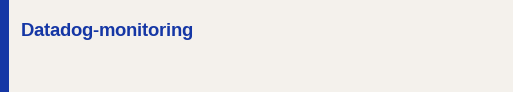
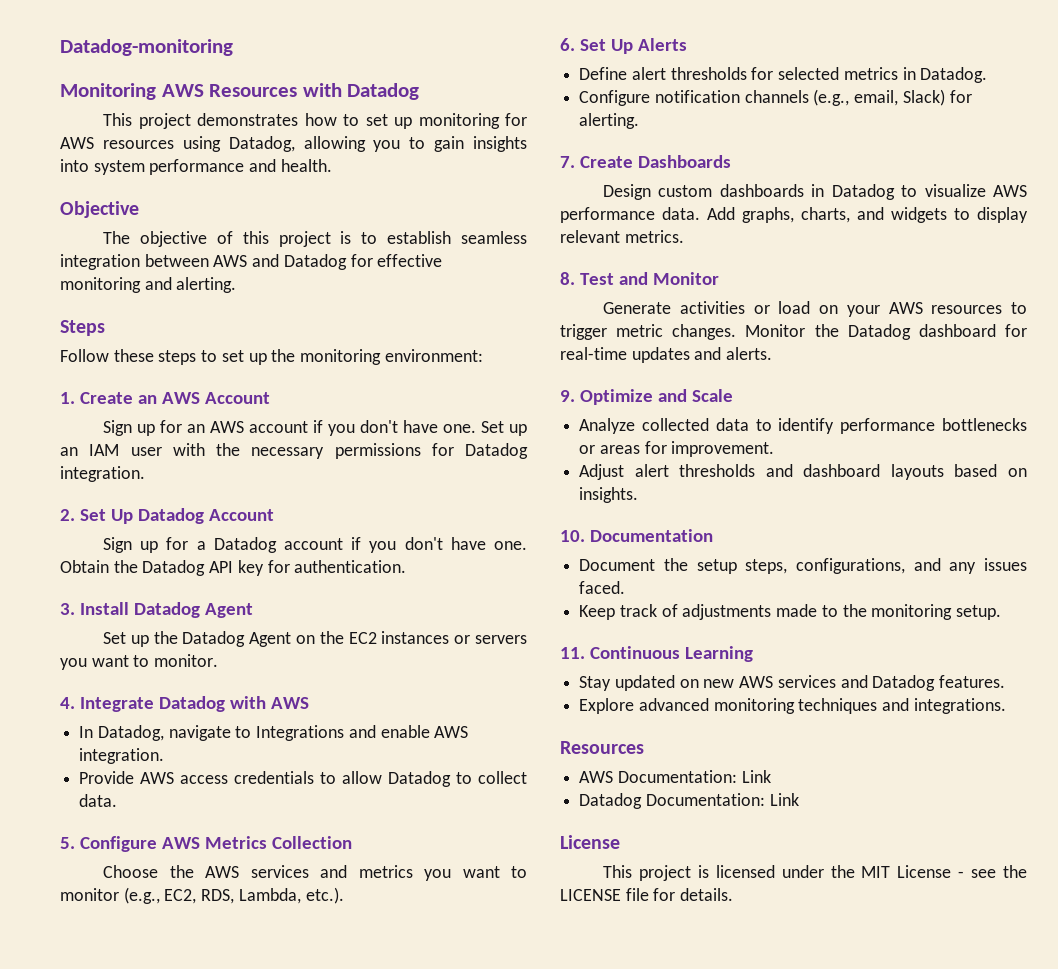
+ Monitoring AWS Resources with Datadog
+ This project demonstrates how to set up monitoring for AWS resources using Datadog, allowing you to gain insights into system performance and health.
+ Objective
+ The objective of this project is to establish seamless integration between AWS and Datadog for effective monitoring and alerting.
+ Steps
+ Follow these steps to set up the monitoring environment:
+ 1. Create an AWS Account
+ Sign up for an AWS account if you don't have one. Set up an IAM user with the necessary permissions for Datadog integration.
+ 2. Set Up Datadog Account
+ Sign up for a Datadog account if you don't have one. Obtain the Datadog API key for authentication.
+ 3. Install Datadog Agent
+ Set up the Datadog Agent on the EC2 instances or servers you want to monitor.
+ 4. Integrate Datadog with AWS
+ In Datadog, navigate to Integrations and enable AWS integration.
+ Provide AWS access credentials to allow Datadog to collect data.
+ 5. Configure AWS Metrics Collection
+ Choose the AWS services and metrics you want to monitor (e.g., EC2, RDS, Lambda, etc.).
+ 6. Set Up Alerts
+ Define alert thresholds for selected metrics in Datadog.
+ Configure notification channels (e.g., email, Slack) for alerting.
+ 7. Create Dashboards
+ Design custom dashboards in Datadog to visualize AWS performance data. Add graphs, charts, and widgets to display relevant metrics.
+ 8. Test and Monitor
+ Generate activities or load on your AWS resources to trigger metric changes. Monitor the Datadog dashboard for real-time updates and alerts.
+ 9. Optimize and Scale
+ Analyze collected data to identify performance bottlenecks or areas for improvement.
+ Adjust alert thresholds and dashboard layouts based on insights.
+ 10. Documentation
+ Document the setup steps, configurations, and any issues faced.
+ Keep track of adjustments made to the monitoring setup.
+ 11. Continuous Learning
+ Stay updated on new AWS services and Datadog features.
+ Explore advanced monitoring techniques and integrations.
+ Resources
+ AWS Documentation: Link
+ Datadog Documentation: Link
+ License
+ This project is licensed under the MIT License - see the LICENSE file for details.

